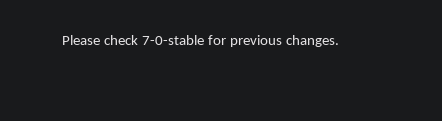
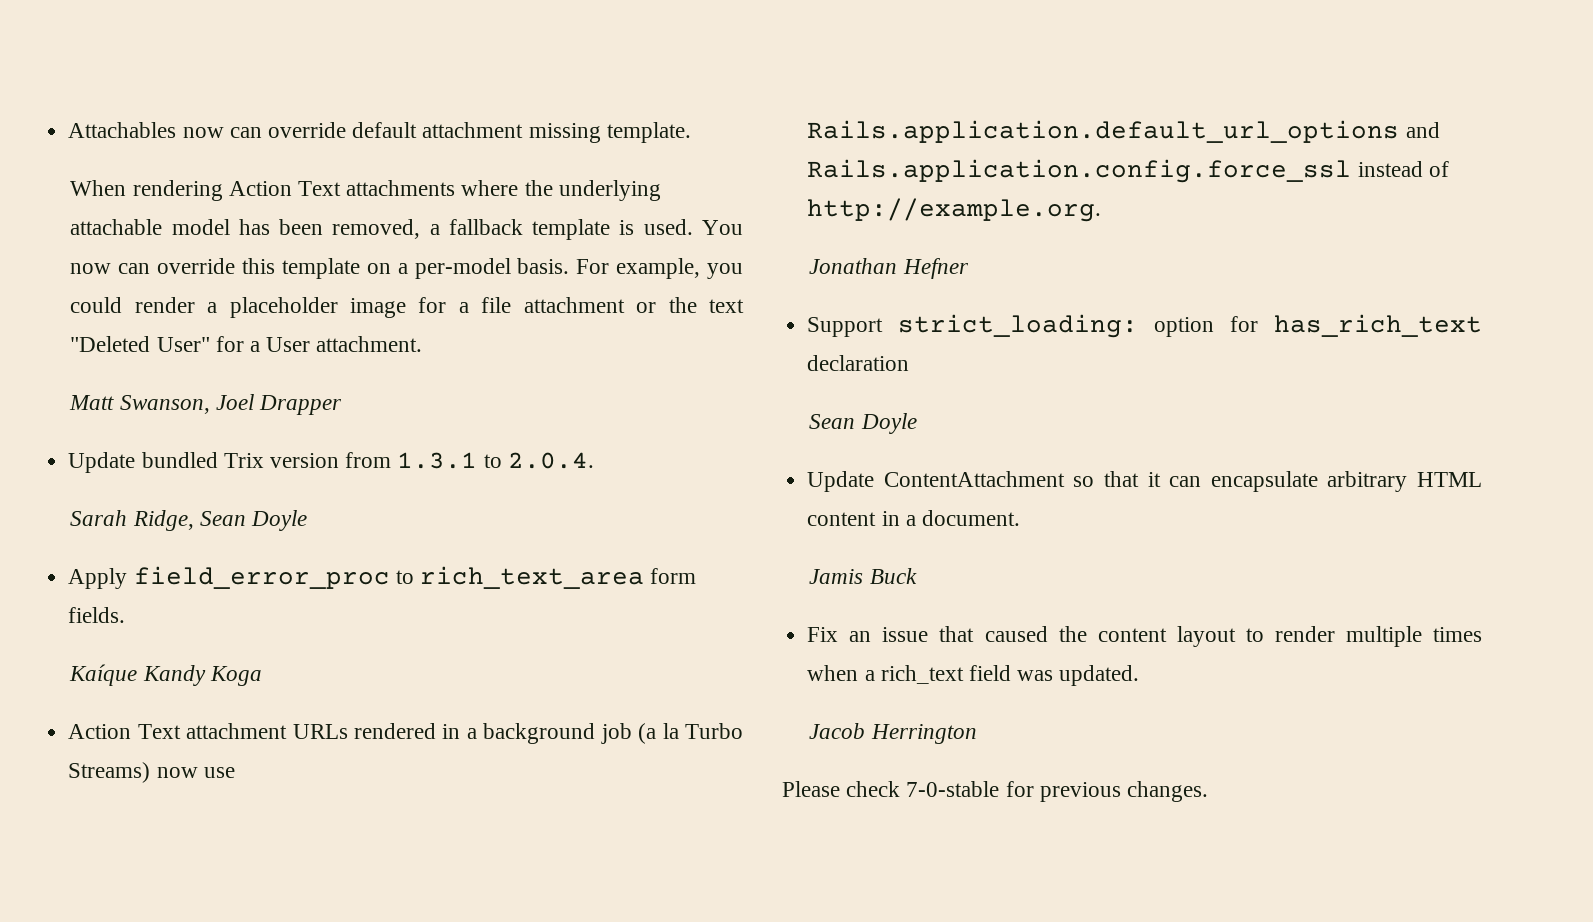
+ Attachables now can override default attachment missing template.
+ When rendering Action Text attachments where the underlying attachable model has been removed, a fallback template is used. You now can override this template on a per-model basis. For example, you could render a placeholder image for a file attachment or the text "Deleted User" for a User attachment.
+ Matt Swanson, Joel Drapper
+ Update bundled Trix version from 1.3.1 to 2.0.4.
+ Sarah Ridge, Sean Doyle
+ Apply field_error_proc to rich_text_area form fields.
+ Kaíque Kandy Koga
+ Action Text attachment URLs rendered in a background job (a la Turbo Streams) now use Rails.application.default_url_options and Rails.application.config.force_ssl instead of http://example.org.
+ Jonathan Hefner
+ Support strict_loading: option for has_rich_text declaration
+ Sean Doyle
+ Update ContentAttachment so that it can encapsulate arbitrary HTML content in a document.
+ Jamis Buck
+ Fix an issue that caused the content layout to render multiple times when a rich_text field was updated.
+ Jacob Herrington

